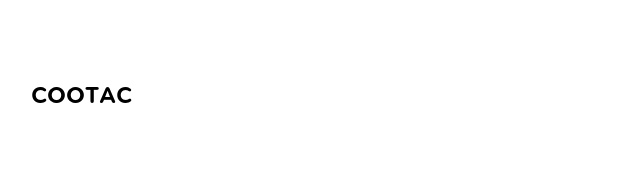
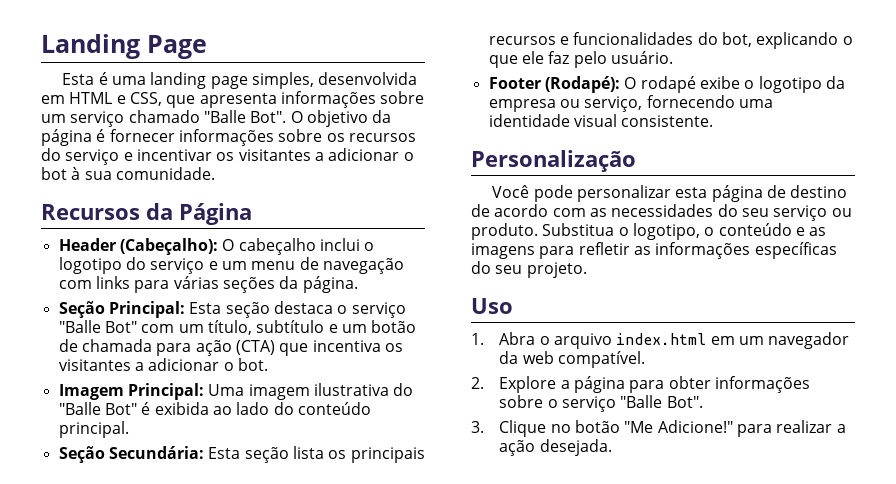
- COOTAC
+ Landing Page
+ Esta é uma landing page simples, desenvolvida em HTML e CSS, que apresenta informações sobre um serviço chamado "Balle Bot". O objetivo da página é fornecer informações sobre os recursos do serviço e incentivar os visitantes a adicionar o bot à sua comunidade.
+ Recursos da Página
+ Header (Cabeçalho): O cabeçalho inclui o logotipo do serviço e um menu de navegação com links para várias seções da página.
+ Seção Principal: Esta seção destaca o serviço "Balle Bot" com um título, subtítulo e um botão de chamada para ação (CTA) que incentiva os visitantes a adicionar o bot.
+ Imagem Principal: Uma imagem ilustrativa do "Balle Bot" é exibida ao lado do conteúdo principal.
+ Seção Secundária: Esta seção lista os principais recursos e funcionalidades do bot, explicando o que ele faz pelo usuário.
+ Footer (Rodapé): O rodapé exibe o logotipo da empresa ou serviço, fornecendo uma identidade visual consistente.
+ Personalização
+ Você pode personalizar esta página de destino de acordo com as necessidades do seu serviço ou produto. Substitua o logotipo, o conteúdo e as imagens para refletir as informações específicas do seu projeto.
+ Uso
+ 1. Abra o arquivo index.html em um navegador da web compatível.
+ 2. Explore a página para obter informações sobre o serviço "Balle Bot".
+ 3. Clique no botão "Me Adicione!" para realizar a ação desejada.

